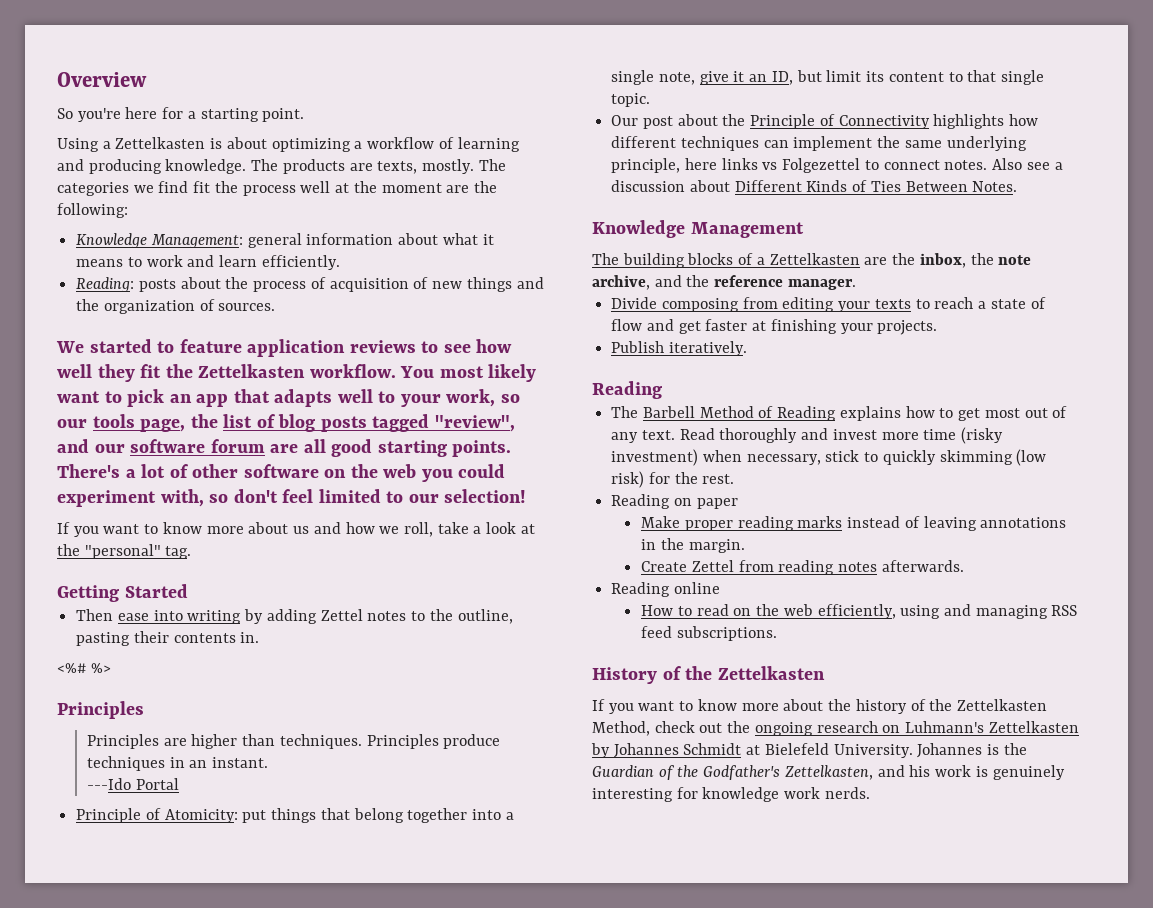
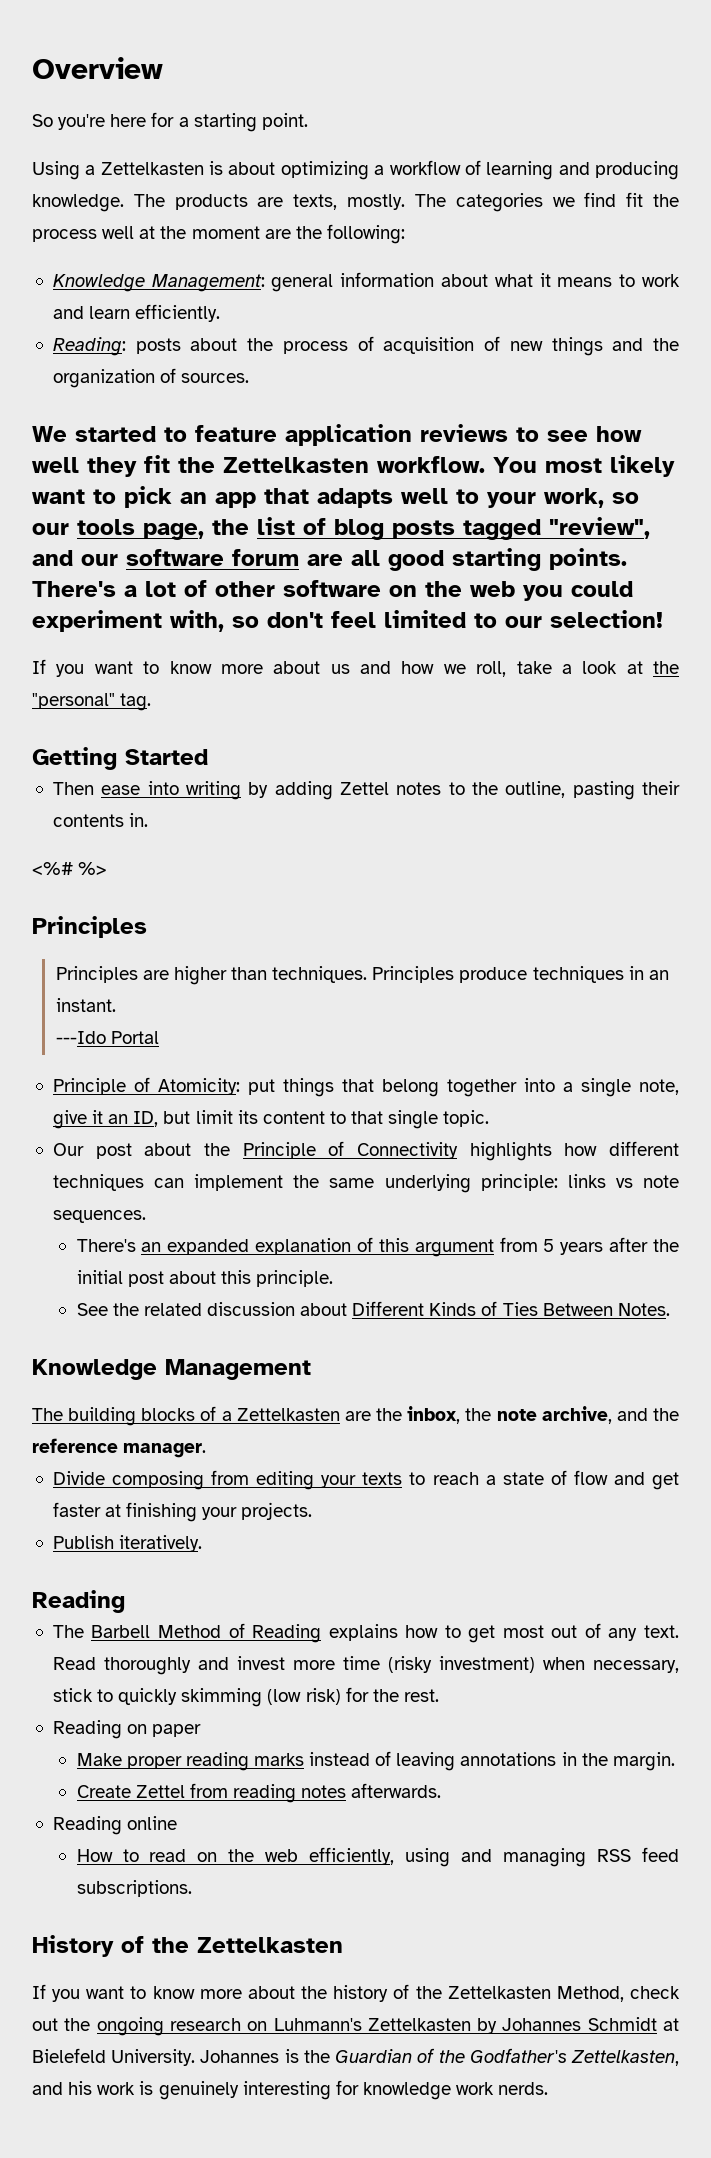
- Our post about the Principle of Connectivity highlights how different techniques can implement the same underlying principle, here links vs Folgezettel to connect notes. Also see a discussion about Different Kinds of Ties Between Notes.
+ Our post about the Principle of Connectivity highlights how different techniques can implement the same underlying principle: links vs note sequences.
+ There's an expanded explanation of this argument from 5 years after the initial post about this principle.
+ See the related discussion about Different Kinds of Ties Between Notes.

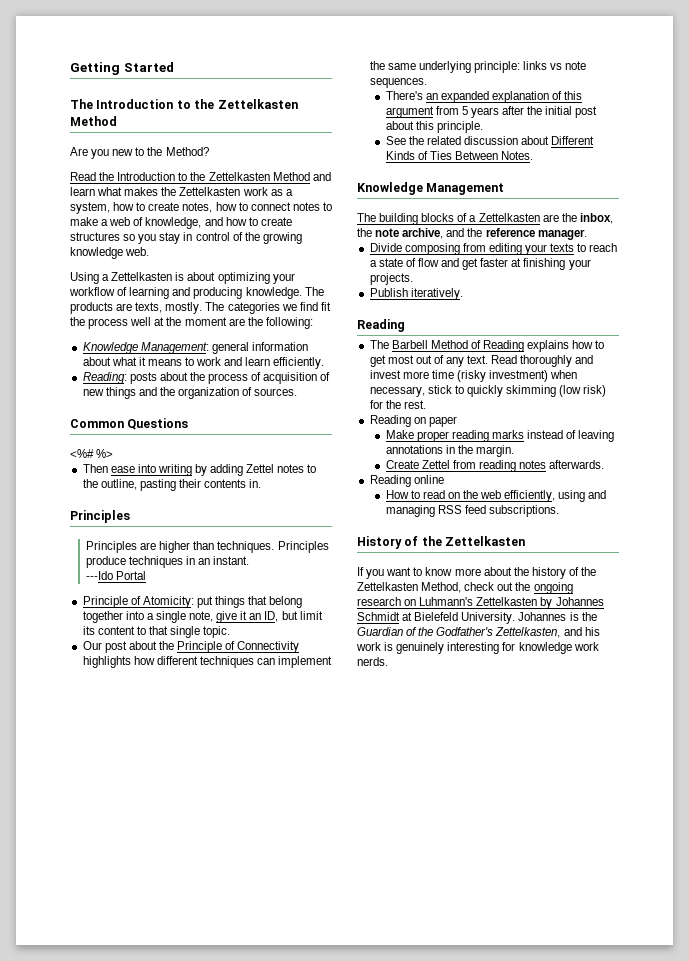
- Overview
- So you're here for a starting point.
+ Getting Started
+ The Introduction to the Zettelkasten Method
+ Are you new to the Method?
+ Read the Introduction to the Zettelkasten Method and learn what makes the Zettelkasten work as a system, how to create notes, how to connect notes to make a web of knowledge, and how to create structures so you stay in control of the growing knowledge web.
- Using a Zettelkasten is about optimizing a workflow of learning and producing knowledge.
+ Using a Zettelkasten is about optimizing your workflow of learning and producing knowledge.
- We started to feature application reviews to see how well they fit the Zettelkasten workflow. You most likely want to pick an app that adapts well to your work, so our tools page, the list of blog posts tagged "review", and our software forum are all good starting points. There's a lot of other software on the web you could experiment with, so don't feel limited to our selection!
- If you want to know more about us and how we roll, take a look at the "personal" tag.
- Getting Started
+ Common Questions
+ <%# %>
- <%# %>

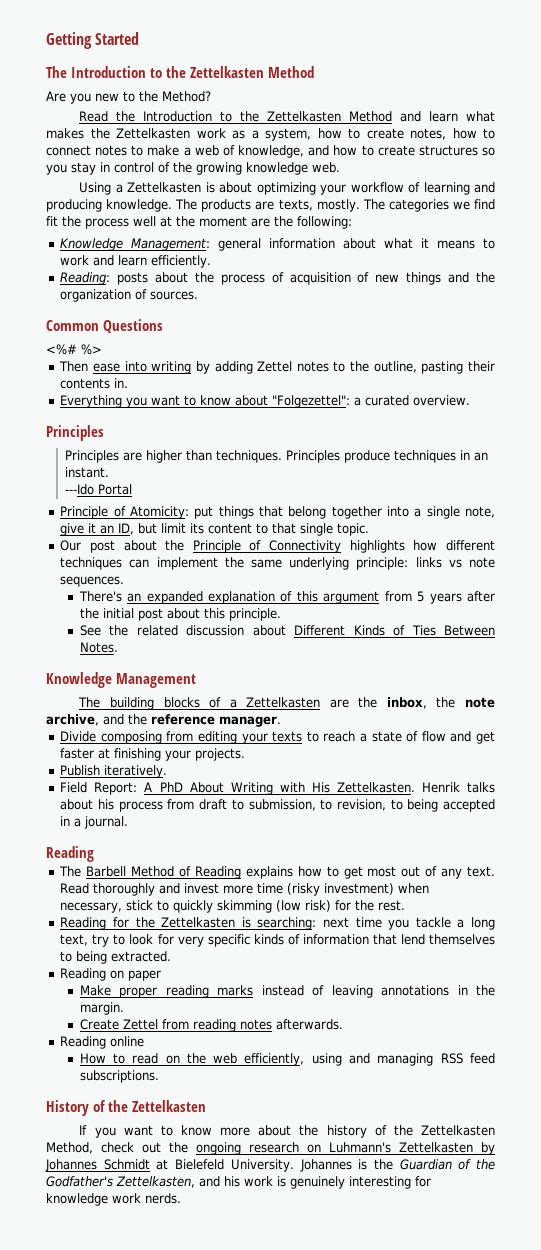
+ Everything you want to know about "Folgezettel": a curated overview.
+ Field Report: A PhD About Writing with His Zettelkasten. Henrik talks about his process from draft to submission, to revision, to being accepted in a journal.
+ Reading for the Zettelkasten is searching: next time you tackle a long text, try to look for very specific kinds of information that lend themselves to being extracted.

